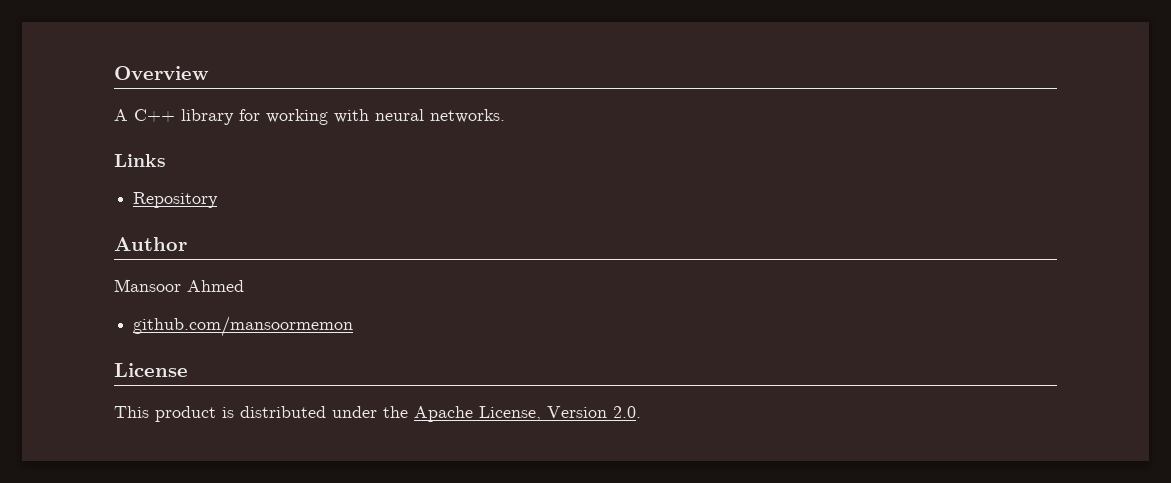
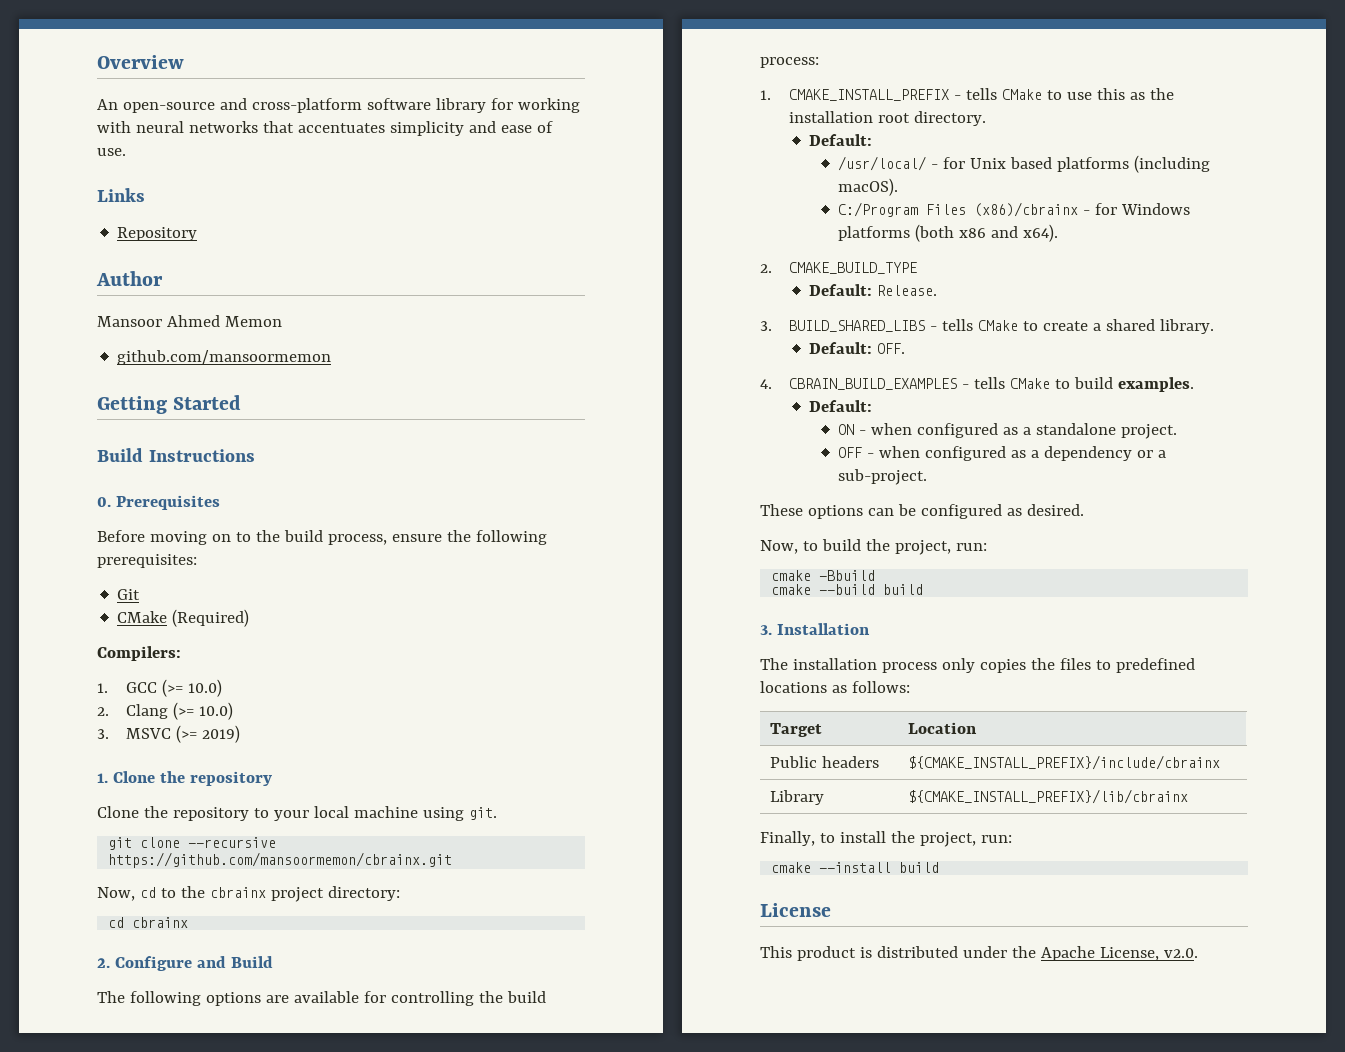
- A C++ library for working with neural networks.
+ An open-source and cross-platform software library for working with neural networks that accentuates simplicity and ease of use.
- Mansoor Ahmed
+ Mansoor Ahmed Memon
+ Getting Started
+ Build Instructions
+ 0. Prerequisites
+ Before moving on to the build process, ensure the following prerequisites:
+ Git
+ CMake (Required)
+ Compilers:
+ 1. GCC (>= 10.0)
+ 2. Clang (>= 10.0)
+ 3. MSVC (>= 2019)
+ 1. Clone the repository
+ Clone the repository to your local machine using git.
+ git clone --recursive https://github.com/mansoormemon/cbrainx.git
+ Now, cd to the cbrainx project directory:
+ cd cbrainx
+ 2. Configure and Build
+ The following options are available for controlling the build process:
+ 1. CMAKE_INSTALL_PREFIX - tells CMake to use this as the installation root directory.
+ Default:
+ /usr/local/ - for Unix based platforms (including macOS).
+ C:/Program Files (x86)/cbrainx - for Windows platforms (both x86 and x64).
+ 2. CMAKE_BUILD_TYPE
+ Default: Release.
+ 3. BUILD_SHARED_LIBS - tells CMake to create a shared library.
+ Default: OFF.
+ 4. CBRAIN_BUILD_EXAMPLES - tells CMake to build examples.
+ Default:
+ ON - when configured as a standalone project.
+ OFF - when configured as a dependency or a sub-project.
+ These options can be configured as desired.
+ Now, to build the project, run:
+ cmake -Bbuild
+ cmake --build build
+ 3. Installation
+ The installation process only copies the files to predefined locations as follows:
+ Target | Location
+ Public headers | ${CMAKE_INSTALL_PREFIX}/include/cbrainx
+ Library | ${CMAKE_INSTALL_PREFIX}/lib/cbrainx
+ Finally, to install the project, run:
+ cmake --install build
- This product is distributed under the Apache License, Version 2.0.
+ This product is distributed under the Apache License, v2.0.

